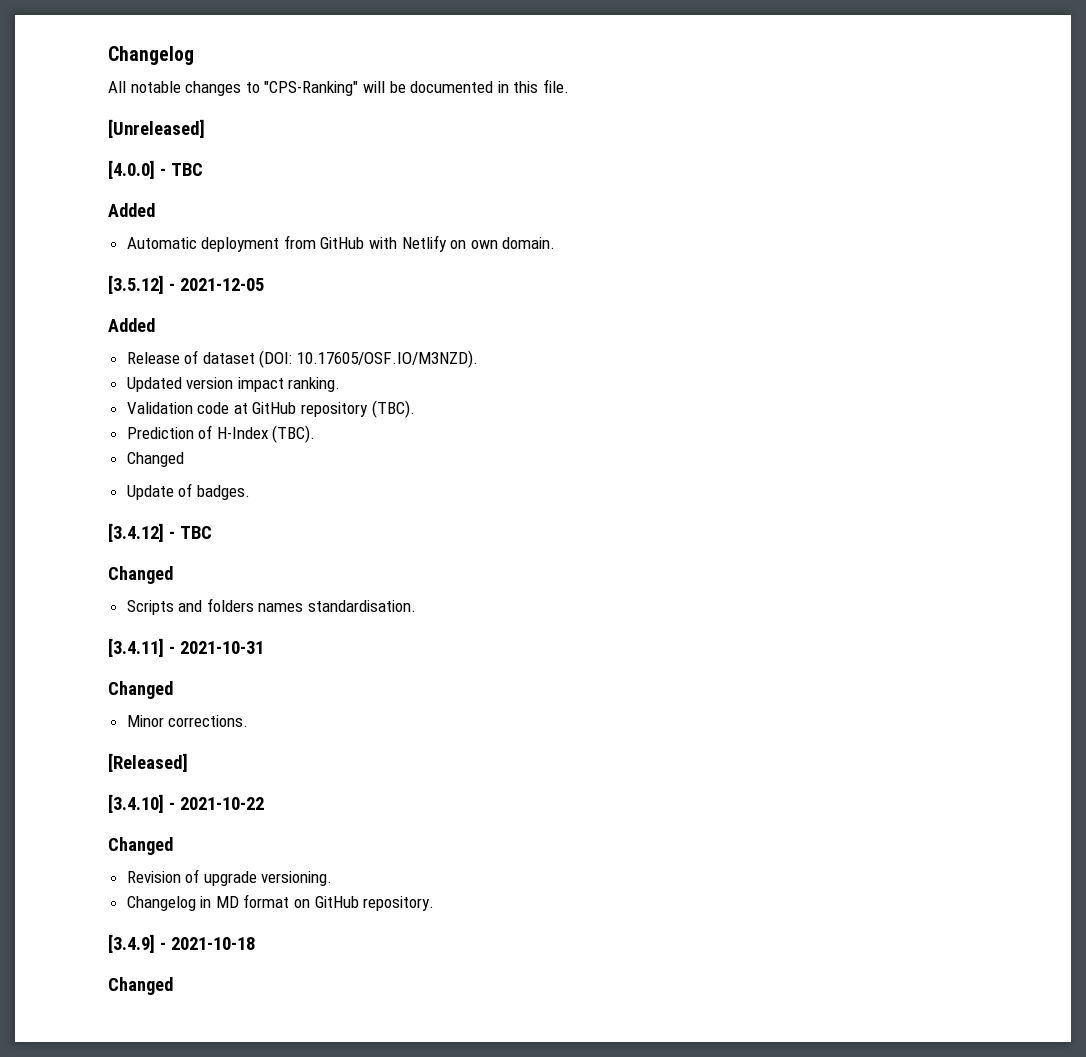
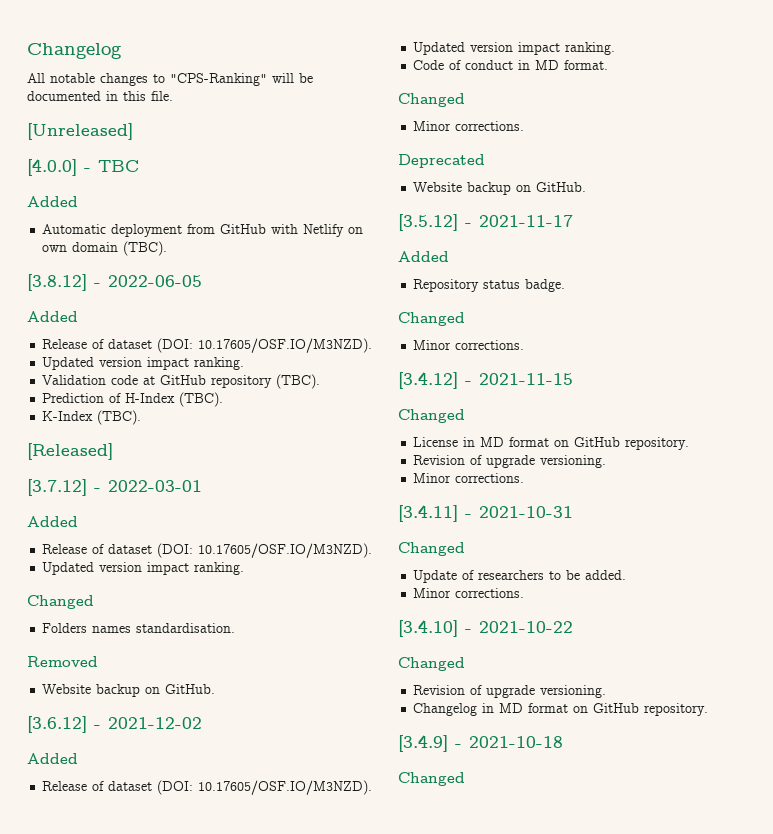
- Automatic deployment from GitHub with Netlify on own domain.
- [3.5.12] - 2021-12-05
+ Automatic deployment from GitHub with Netlify on own domain (TBC).
+ [3.8.12] - 2022-06-05
  Prediction of H-Index (TBC).
+ K-Index (TBC).
+ [Released]
+ [3.7.12] - 2022-03-01
+ Added
+ Release of dataset (DOI: 10.17605/OSF.IO/M3NZD).
+ Updated version impact ranking.
  Changed
- Update of badges.
+ Folders names standardisation.
+ Removed
+ Website backup on GitHub.
+ [3.6.12] - 2021-12-02
+ Added
+ Release of dataset (DOI: 10.17605/OSF.IO/M3NZD).
+ Updated version impact ranking.
+ Code of conduct in MD format.
+ Changed
+ Minor corrections.
+ Deprecated
+ Website backup on GitHub.
+ [3.5.12] - 2021-11-17
+ Added
+ Repository status badge.
+ Changed
+ Minor corrections.
- [3.4.12] - TBC
+ [3.4.12] - 2021-11-15
  Changed
- Scripts and folders names standardisation.
+ License in MD format on GitHub repository.
+ Revision of upgrade versioning.
+ Minor corrections.
  [3.4.11] - 2021-10-31
  Changed
+ Update of researchers to be added.
  Minor corrections.
- [Released]

